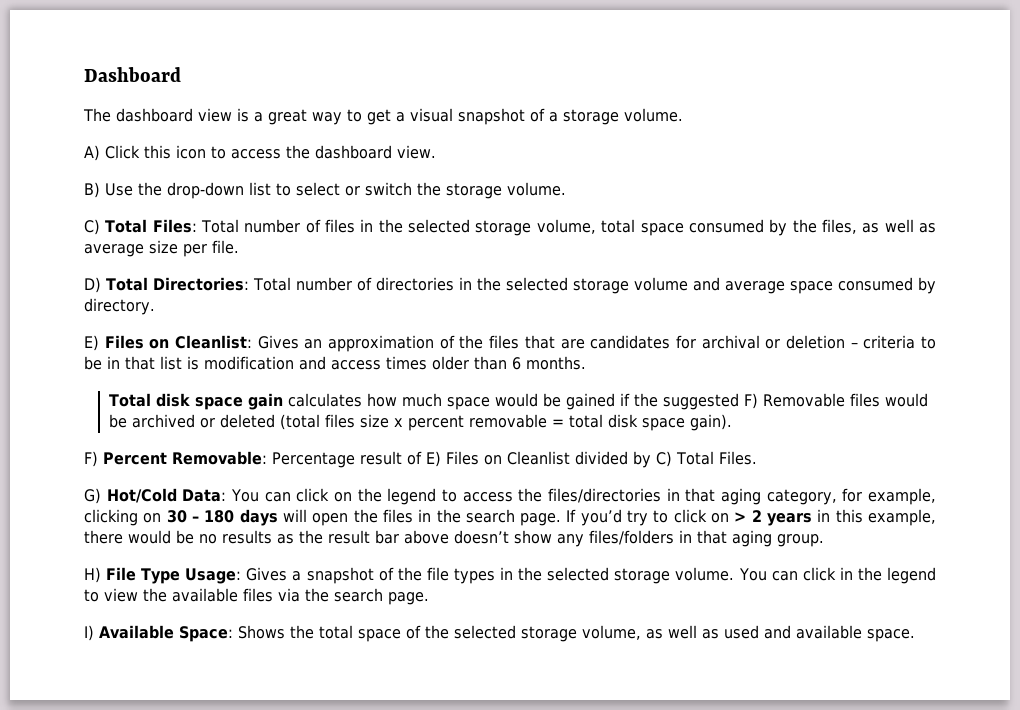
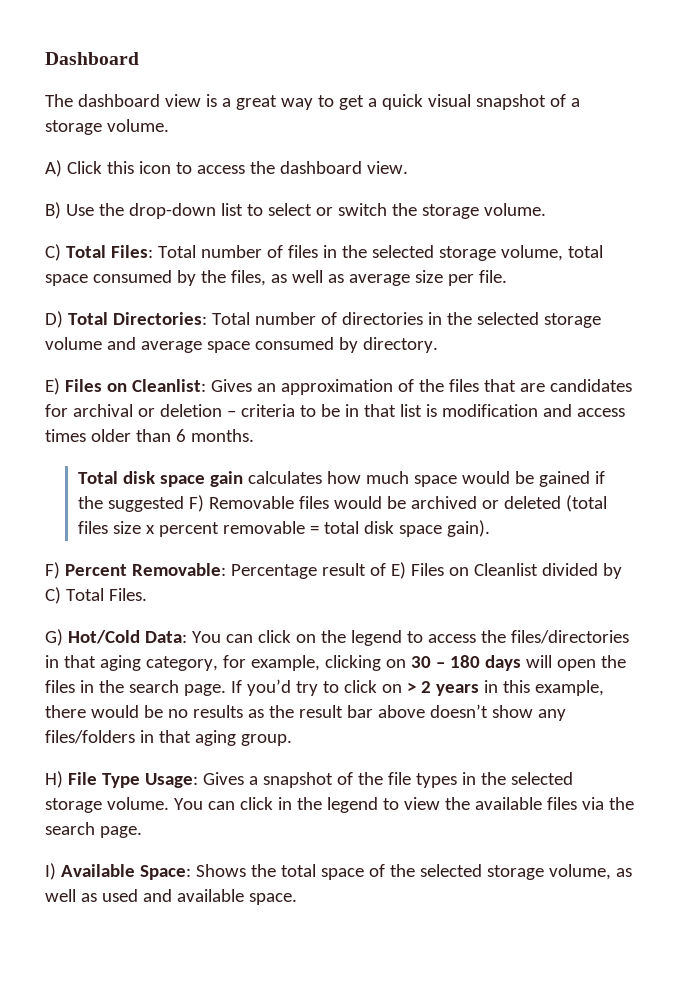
- The dashboard view is a great way to get a visual snapshot of a storage volume.
+ The dashboard view is a great way to get a quick visual snapshot of a storage volume.

